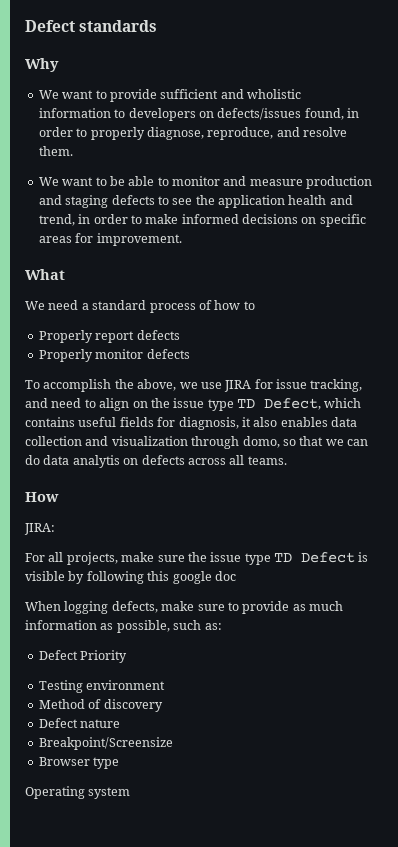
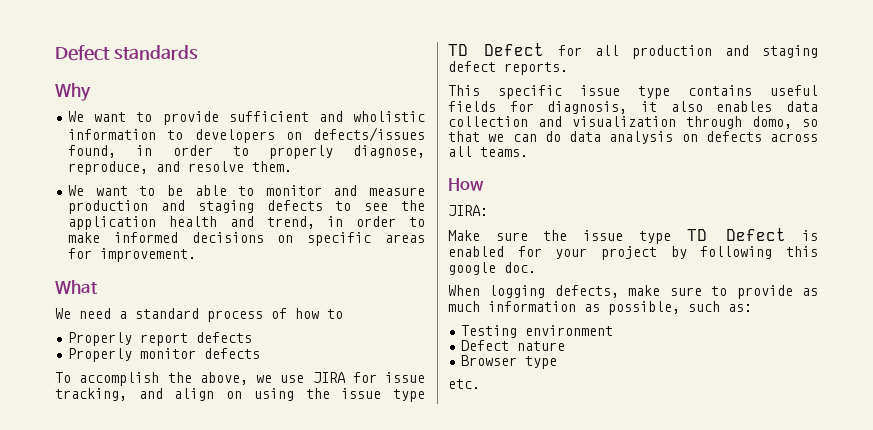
- To accomplish the above, we use JIRA for issue tracking, and need to align on the issue type TD Defect, which contains useful fields for diagnosis, it also enables data collection and visualization through domo, so that we can do data analytis on defects across all teams.
+ To accomplish the above, we use JIRA for issue tracking, and align on using the issue type TD Defect for all production and staging defect reports.
+ This specific issue type contains useful fields for diagnosis, it also enables data collection and visualization through domo, so that we can do data analysis on defects across all teams.
- For all projects, make sure the issue type TD Defect is visible by following this google doc
+ Make sure the issue type TD Defect is enabled for your project by following this google doc.
- Defect Priority
- Method of discovery
- Breakpoint/Screensize
- Operating system
+ etc.

